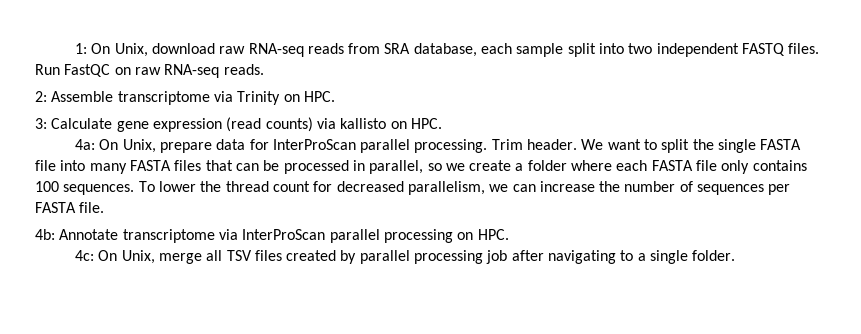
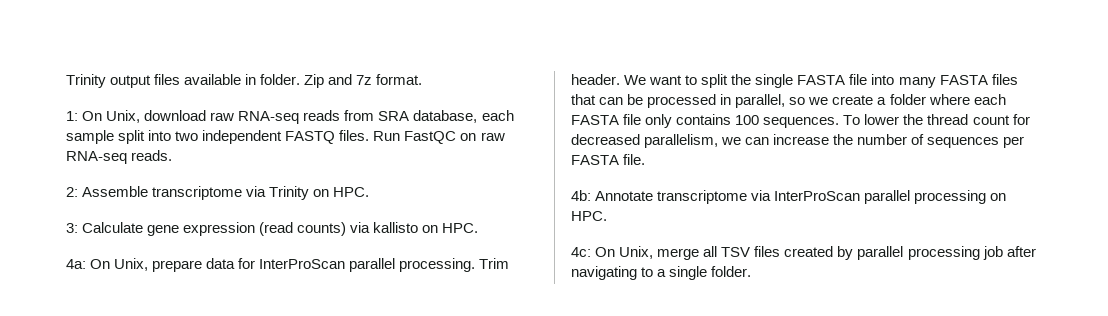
+ Trinity output files available in folder. Zip and 7z format.

